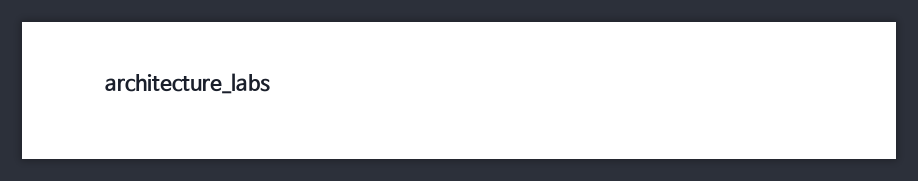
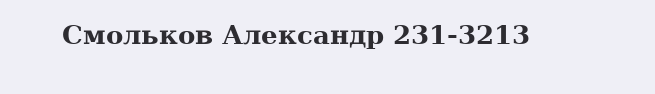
- architecture_labs
+ Смольков Александр 231-3213

